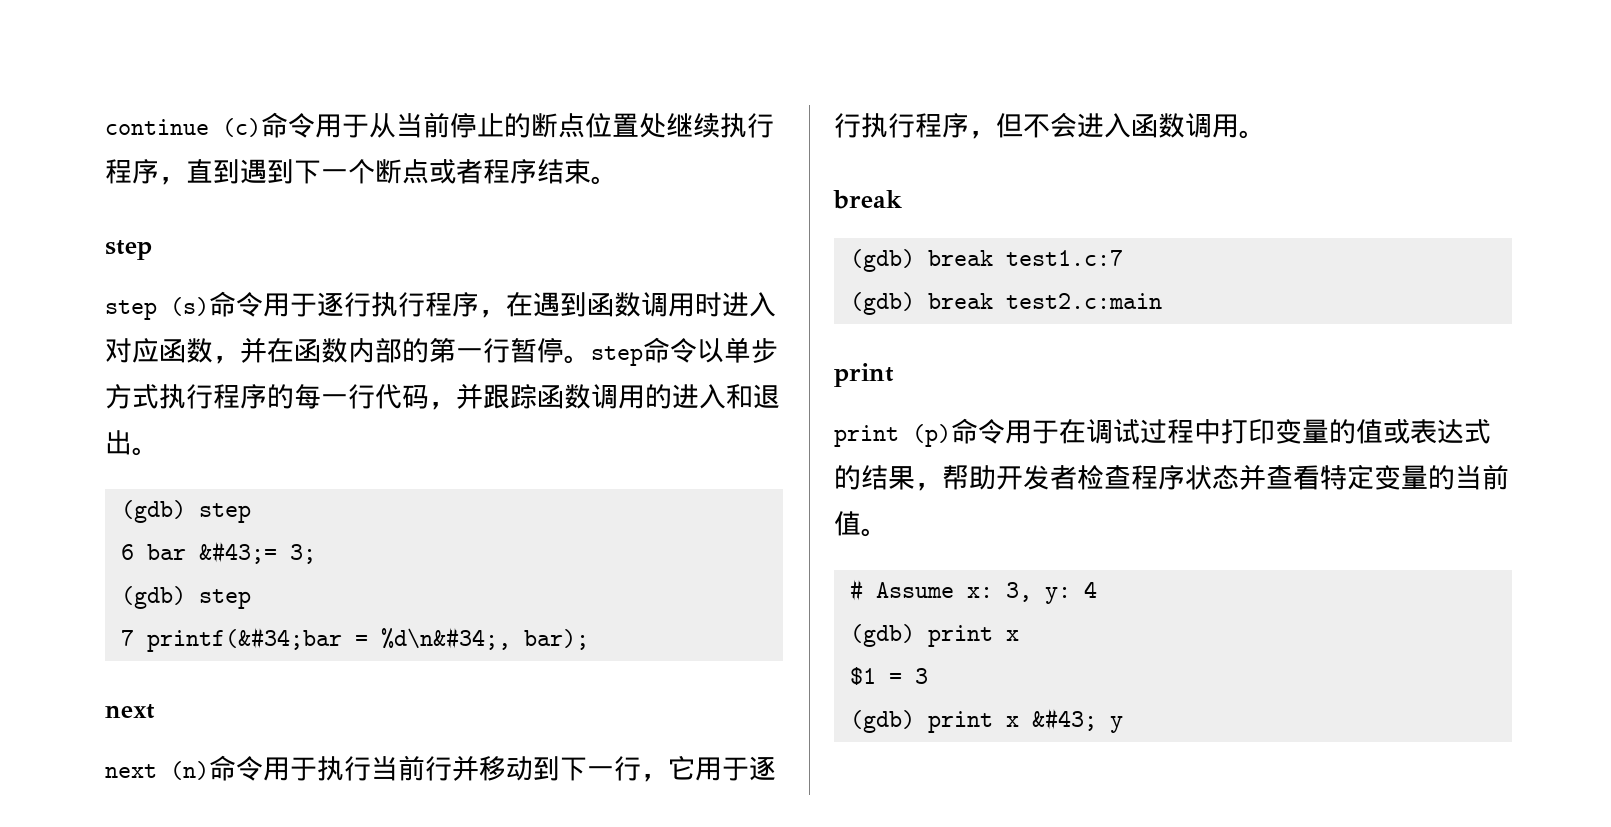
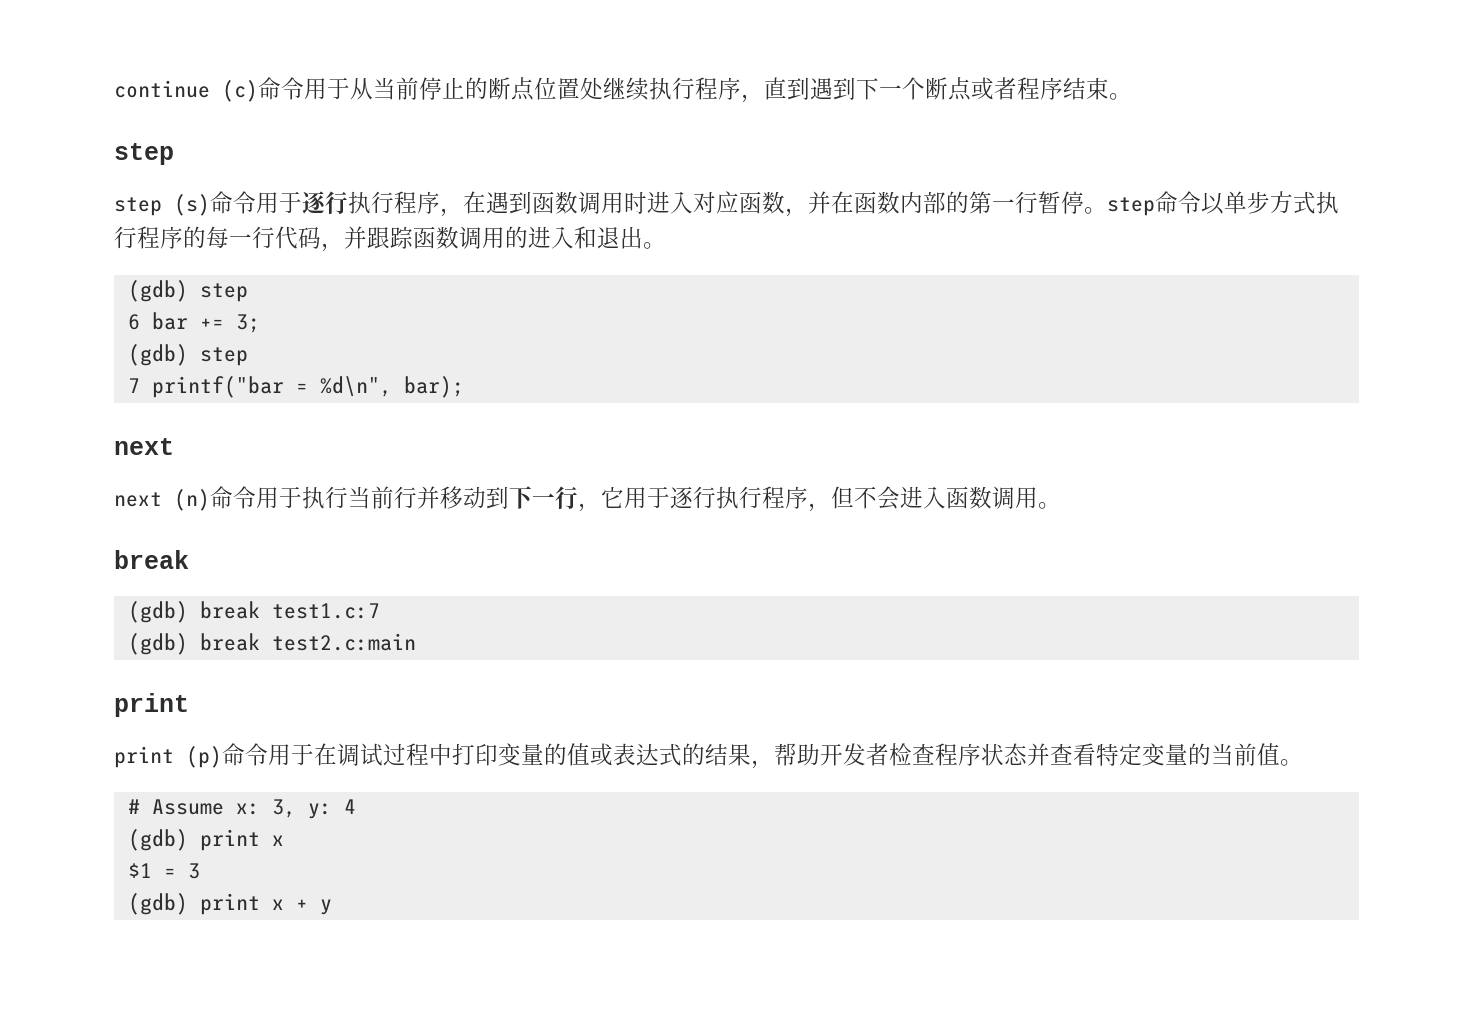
- 6 bar &#43;= 3;
+ 6 bar += 3;
- 7 printf(&#34;bar = %d\n&#34;, bar);
+ 7 printf("bar = %d\n", bar);
- (gdb) print x &#43; y
+ (gdb) print x + y

